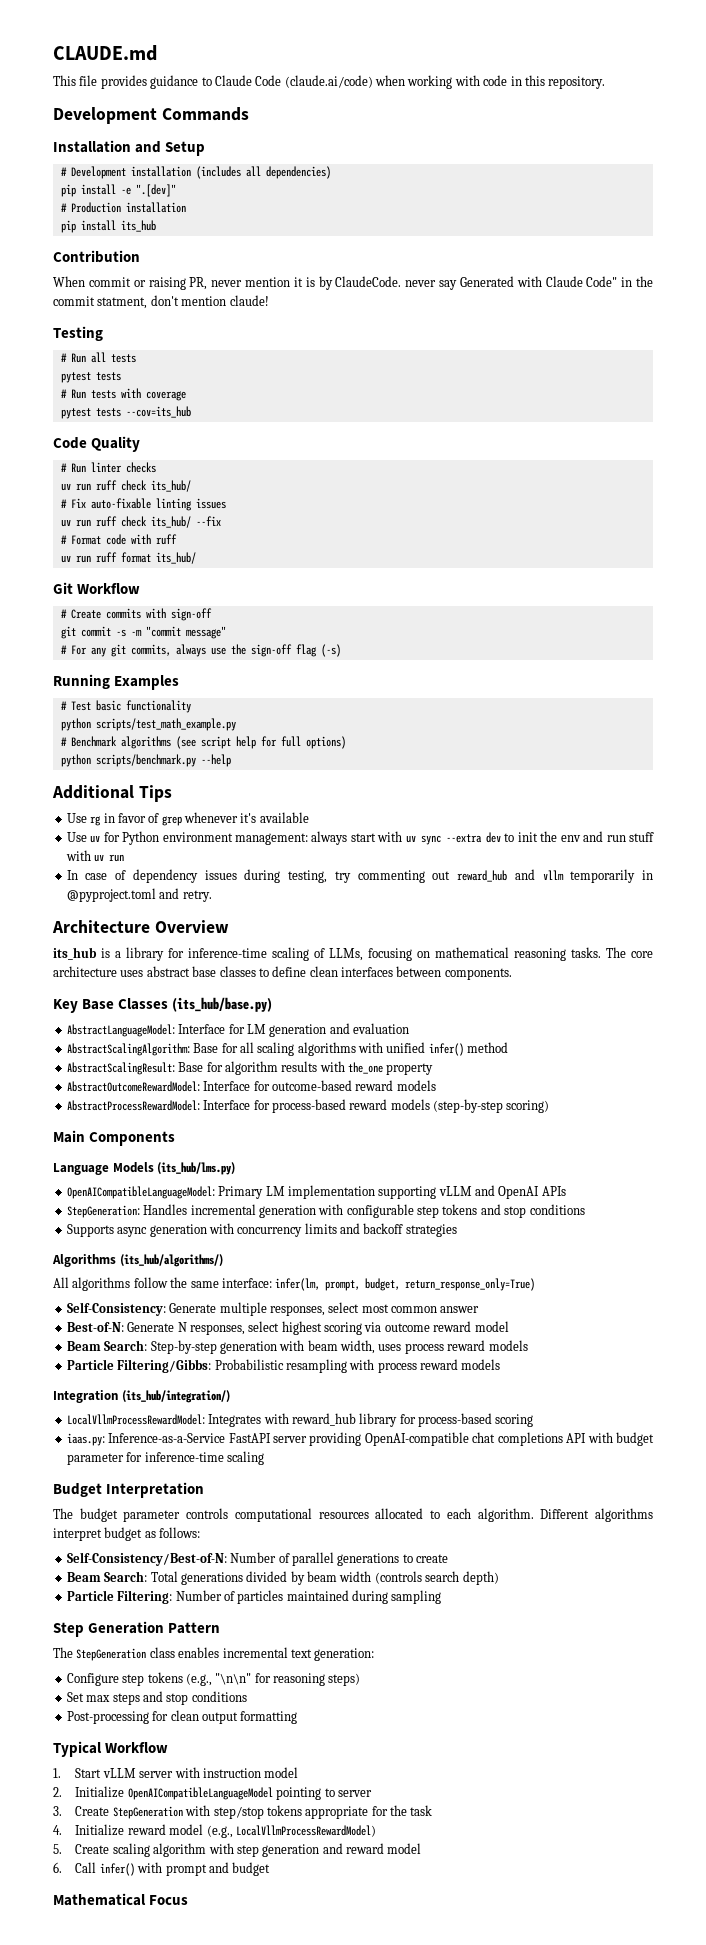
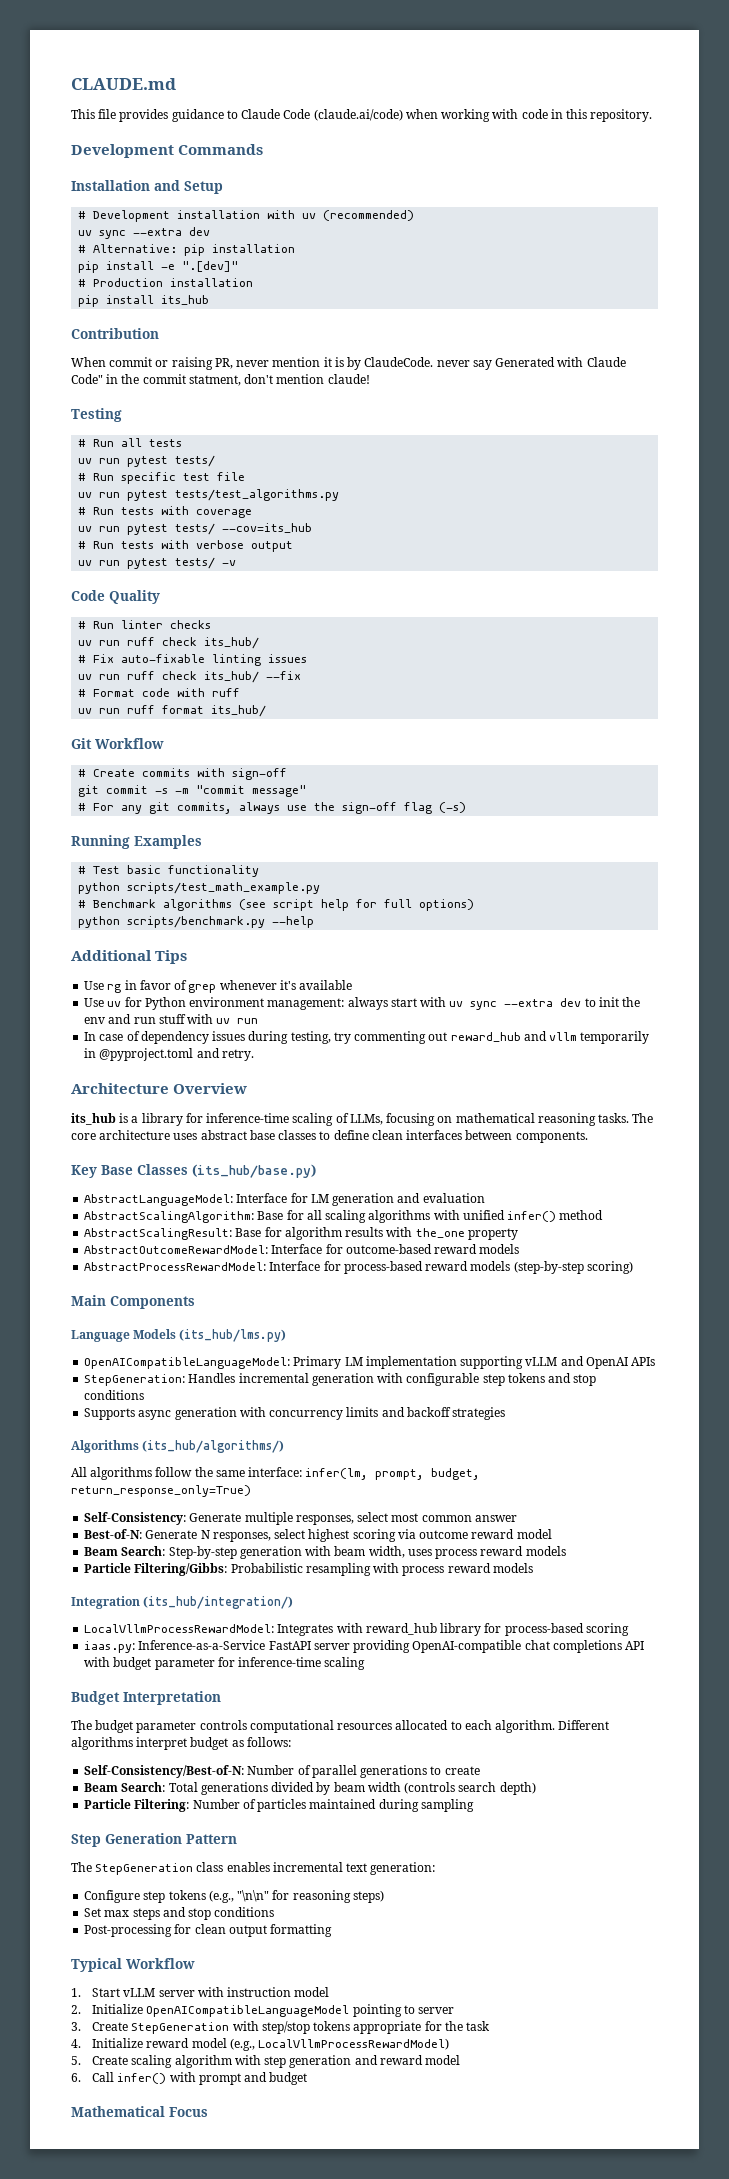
- # Development installation (includes all dependencies)
+ # Development installation with uv (recommended)
+ uv sync --extra dev
+ # Alternative: pip installation
  # Run all tests
- pytest tests
+ uv run pytest tests/
+ # Run specific test file
+ uv run pytest tests/test_algorithms.py
- pytest tests --cov=its_hub
+ uv run pytest tests/ --cov=its_hub
+ # Run tests with verbose output
+ uv run pytest tests/ -v

